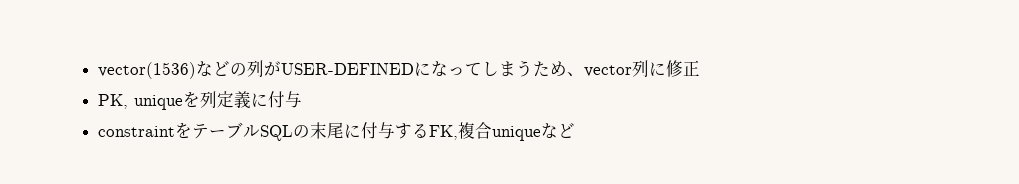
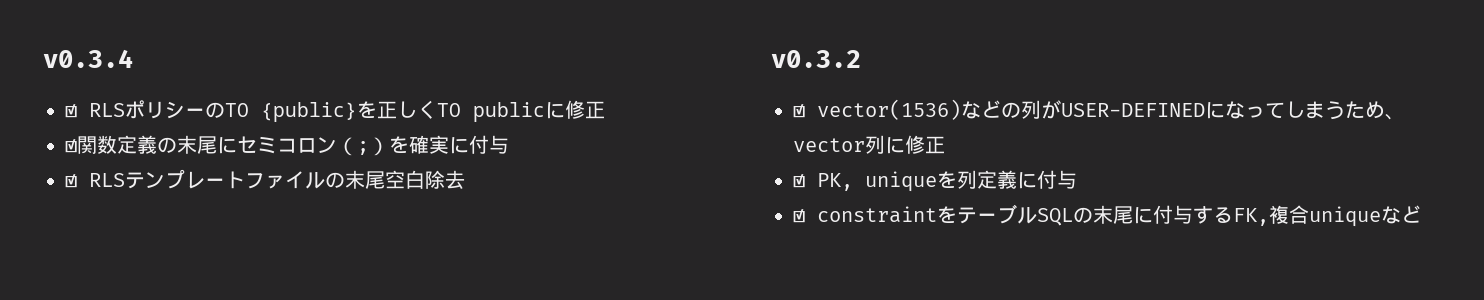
- vector(1536)などの列がUSER-DEFINEDになってしまうため、vector列に修正
+ v0.3.4
+ ☑ RLSポリシーのTO {public}を正しくTO publicに修正
+ ☑関数定義の末尾にセミコロン（;）を確実に付与
+ ☑ RLSテンプレートファイルの末尾空白除去
+ v0.3.2
+ ☑ vector(1536)などの列がUSER-DEFINEDになってしまうため、vector列に修正
- PK, uniqueを列定義に付与
+ ☑ PK, uniqueを列定義に付与
- constraintをテーブルSQLの末尾に付与するFK,複合uniqueなど
+ ☑ constraintをテーブルSQLの末尾に付与するFK,複合uniqueなど

